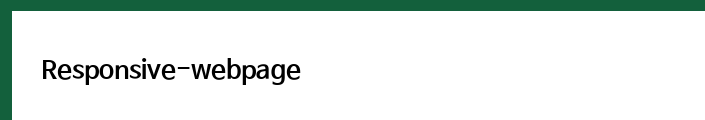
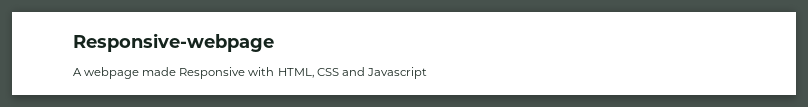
+ A webpage made Responsive with HTML, CSS and Javascript

